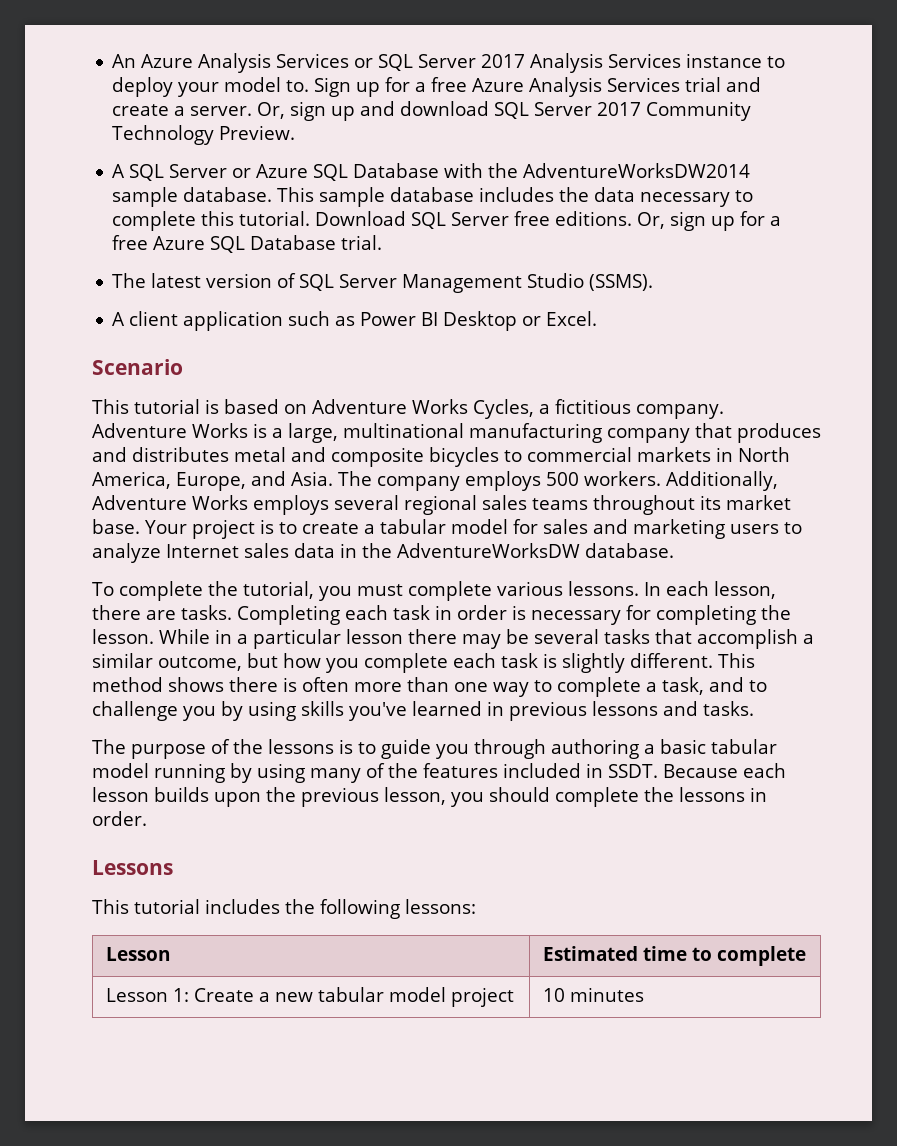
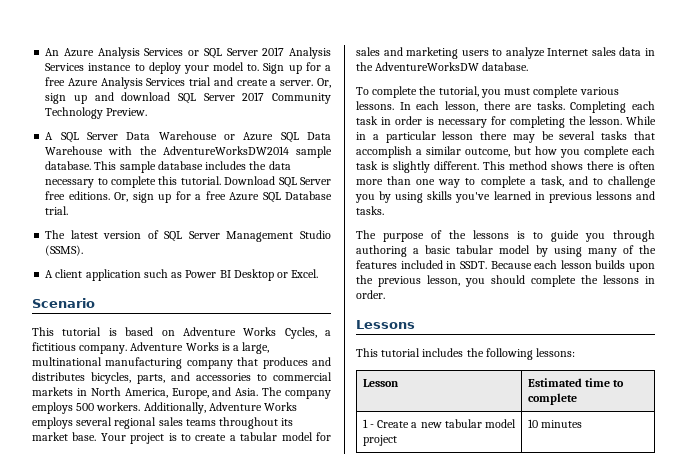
- A SQL Server or Azure SQL Database with the AdventureWorksDW2014 sample database.
+ A SQL Server Data Warehouse or Azure SQL Data Warehouse with the AdventureWorksDW2014 sample database.
- Adventure Works is a large, multinational manufacturing company that produces and distributes metal and composite bicycles to commercial markets in North America, Europe, and Asia.
+ Adventure Works is a large, multinational manufacturing company that produces and distributes bicycles, parts, and accessories to commercial markets in North America, Europe, and Asia.
- The purpose of the lessons is to guide you through authoring a basic tabular model running by using many of the features included in SSDT.
+ The purpose of the lessons is to guide you through authoring a basic tabular model by using many of the features included in SSDT.
- Lesson 1: Create a new tabular model project | 10 minutes
+ 1 - Create a new tabular model project | 10 minutes

